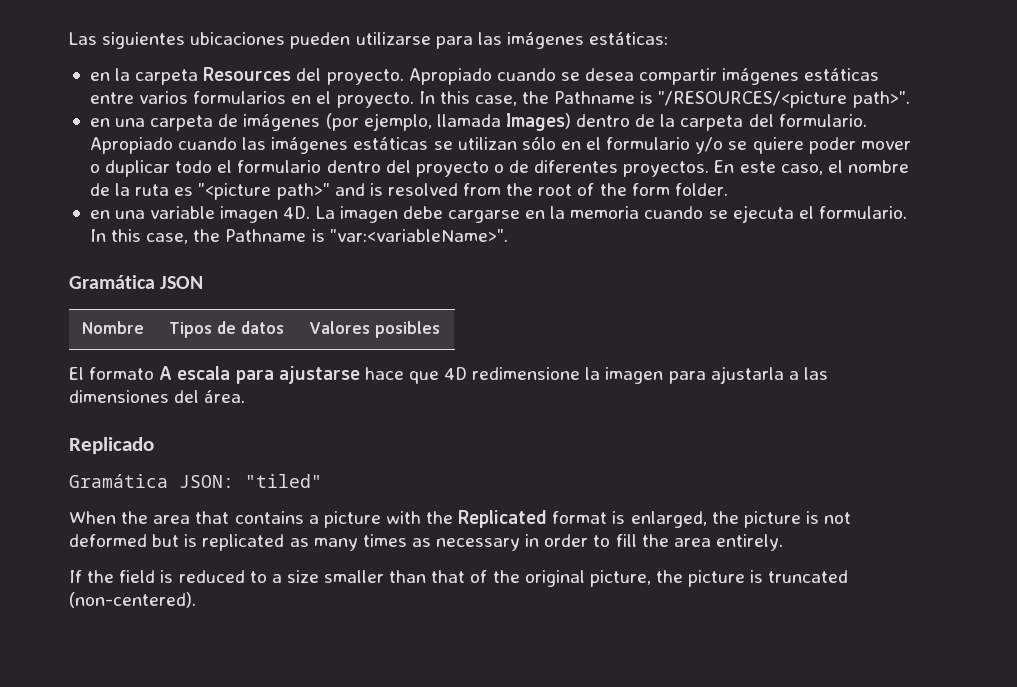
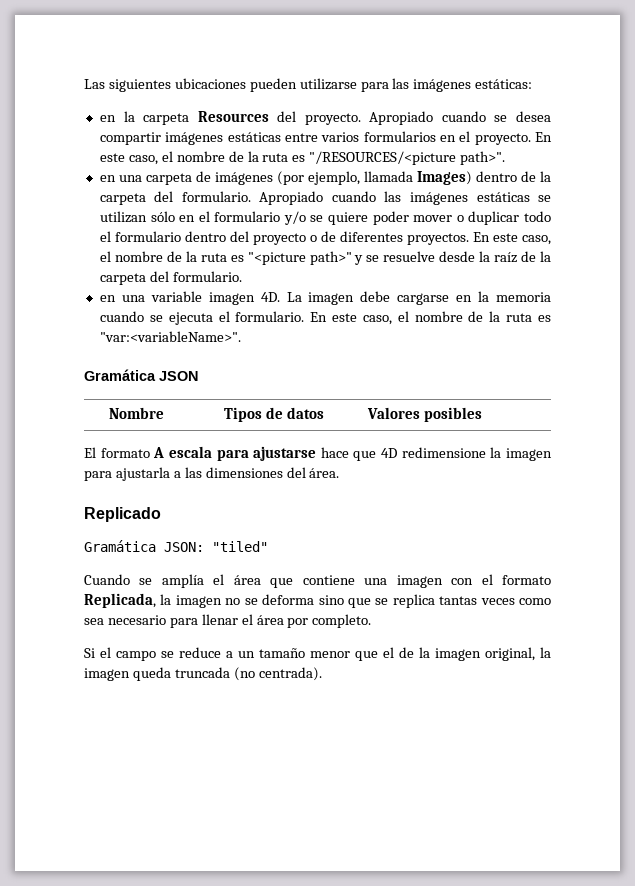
- In this case, the Pathname is "/RESOURCES/<picture path>".
+ En este caso, el nombre de la ruta es "/RESOURCES/<picture path>".
- En este caso, el nombre de la ruta es "<picture path>" and is resolved from the root of the form folder.
+ En este caso, el nombre de la ruta es "<picture path>" y se resuelve desde la raíz de la carpeta del formulario.
- In this case, the Pathname is "var:<variableName>".
+ En este caso, el nombre de la ruta es "var:<variableName>".
- When the area that contains a picture with the Replicated format is enlarged, the picture is not deformed but is replicated as many times as necessary in order to fill the area entirely.
- If the field is reduced to a size smaller than that of the original picture, the picture is truncated (non-centered).
+ Cuando se amplía el área que contiene una imagen con el formato Replicada, la imagen no se deforma sino que se replica tantas veces como sea necesario para llenar el área por completo.
+ Si el campo se reduce a un tamaño menor que el de la imagen original, la imagen queda truncada (no centrada).

